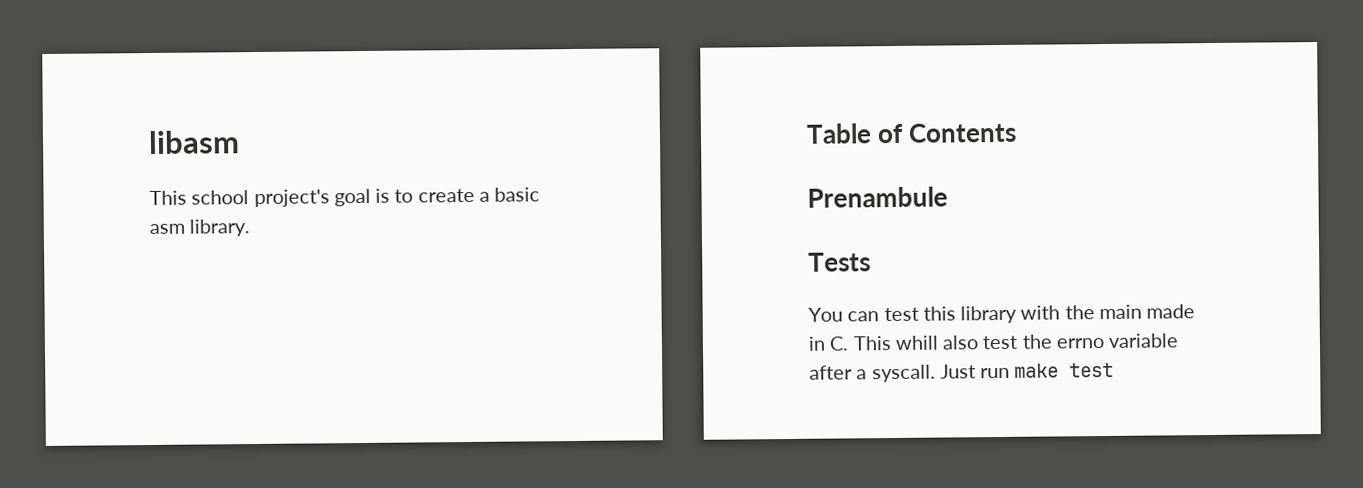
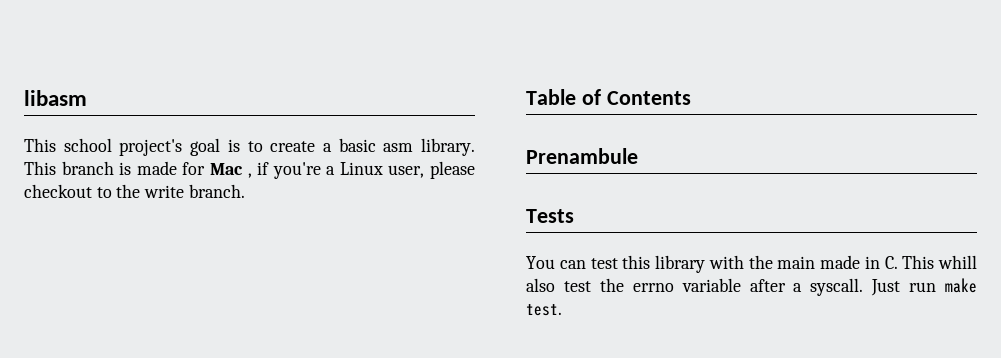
+ This branch is made for Mac , if you're a Linux user, please checkout to the write branch.
- Just run make test
+ Just run make test.

